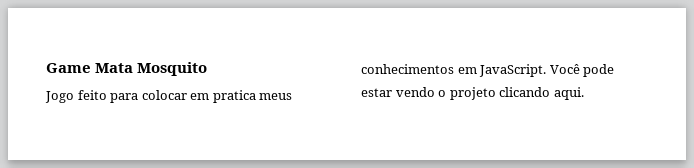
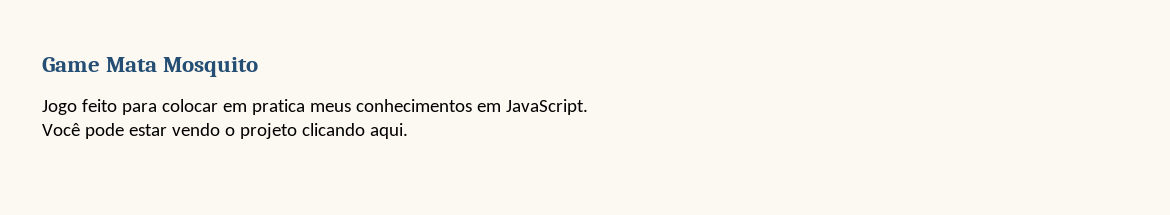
- Jogo feito para colocar em pratica meus conhecimentos em JavaScript. Você pode estar vendo o projeto clicando aqui.
+ Jogo feito para colocar em pratica meus conhecimentos em JavaScript.
+ Você pode estar vendo o projeto clicando aqui.

